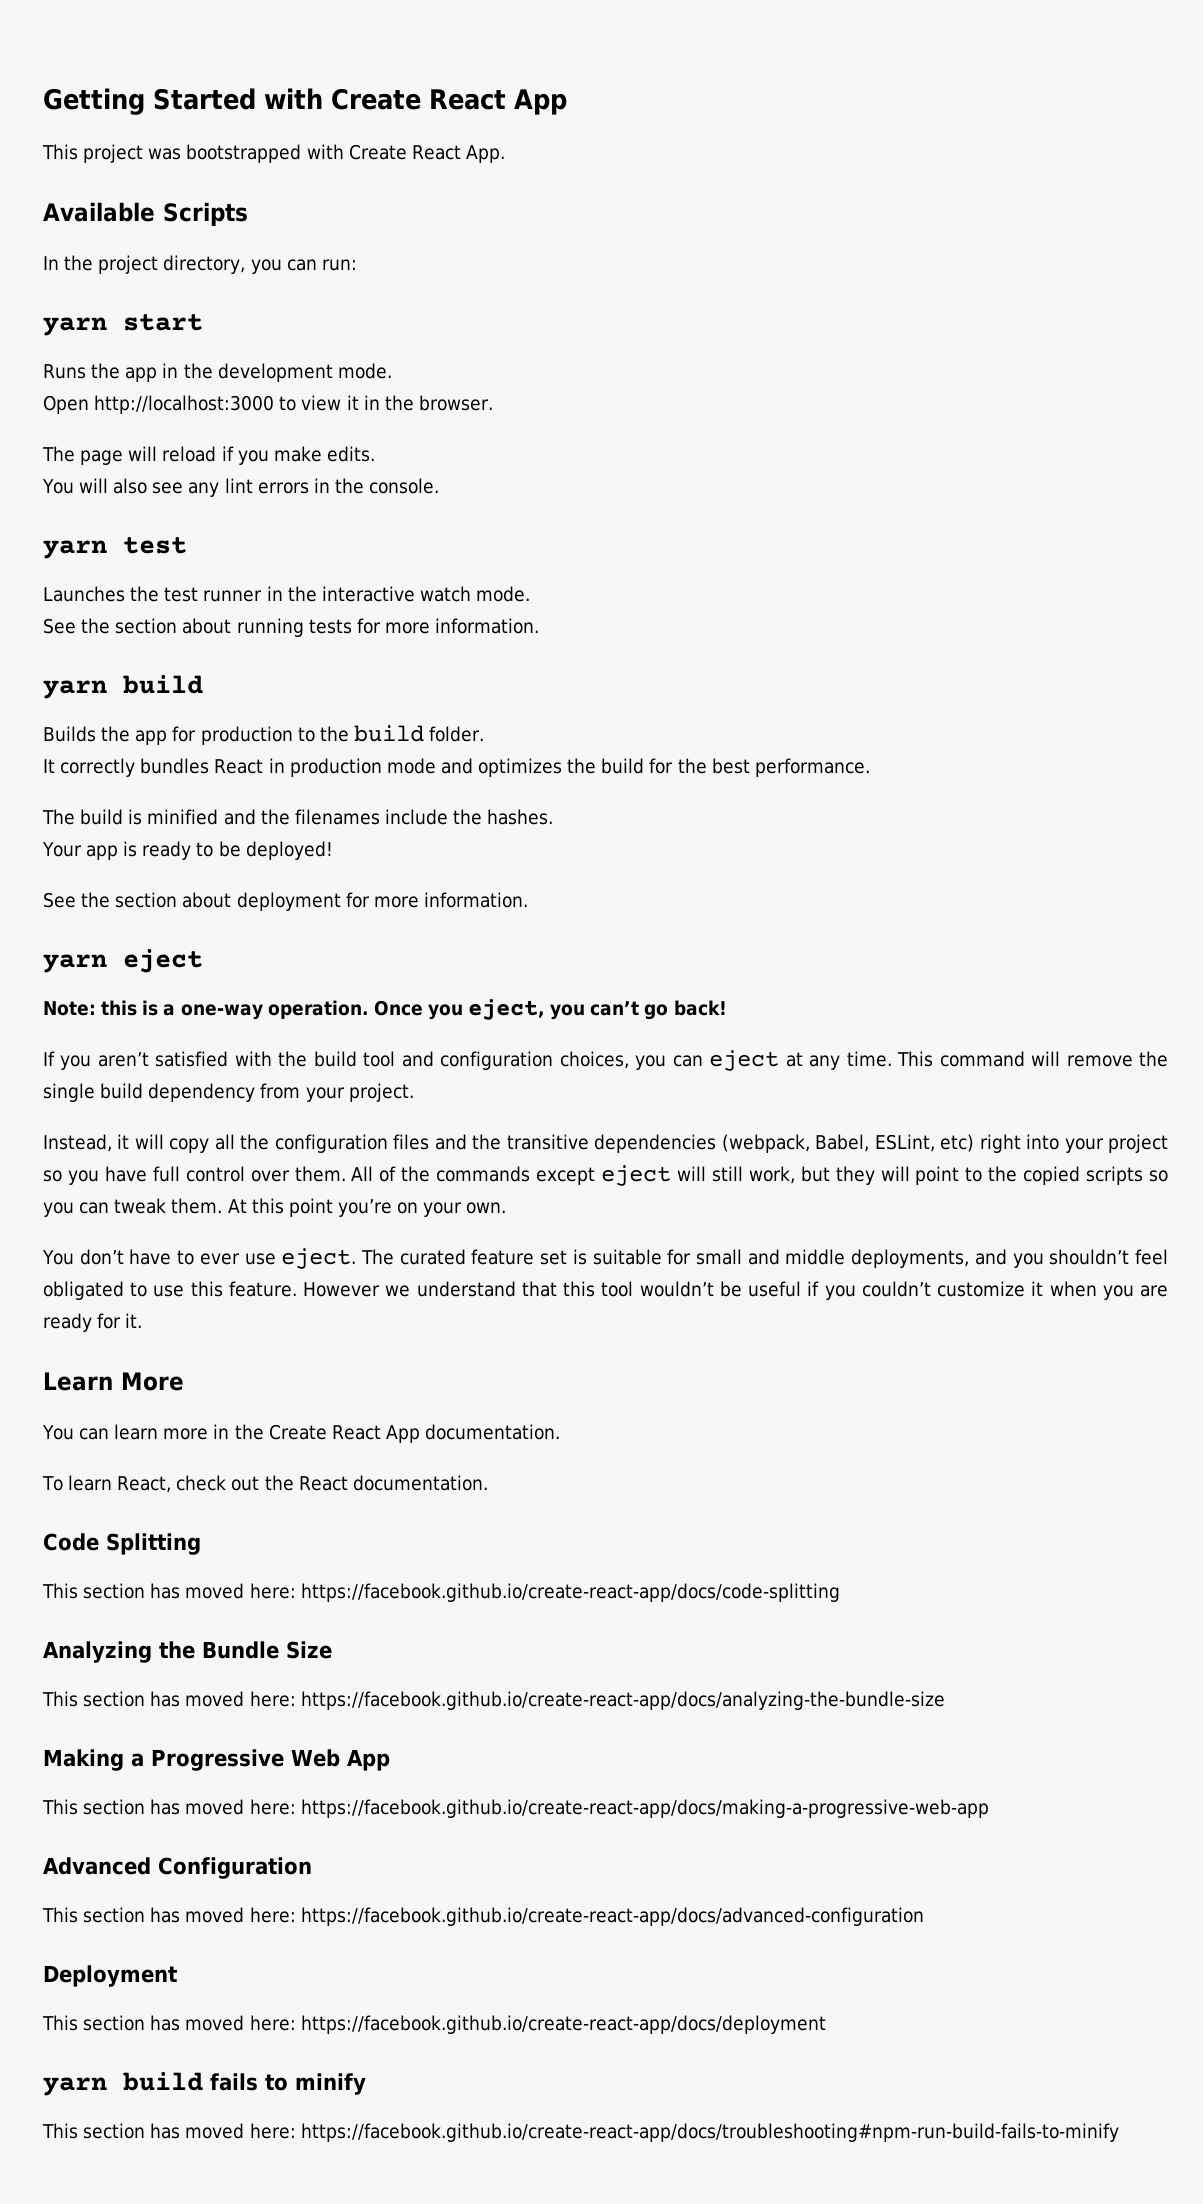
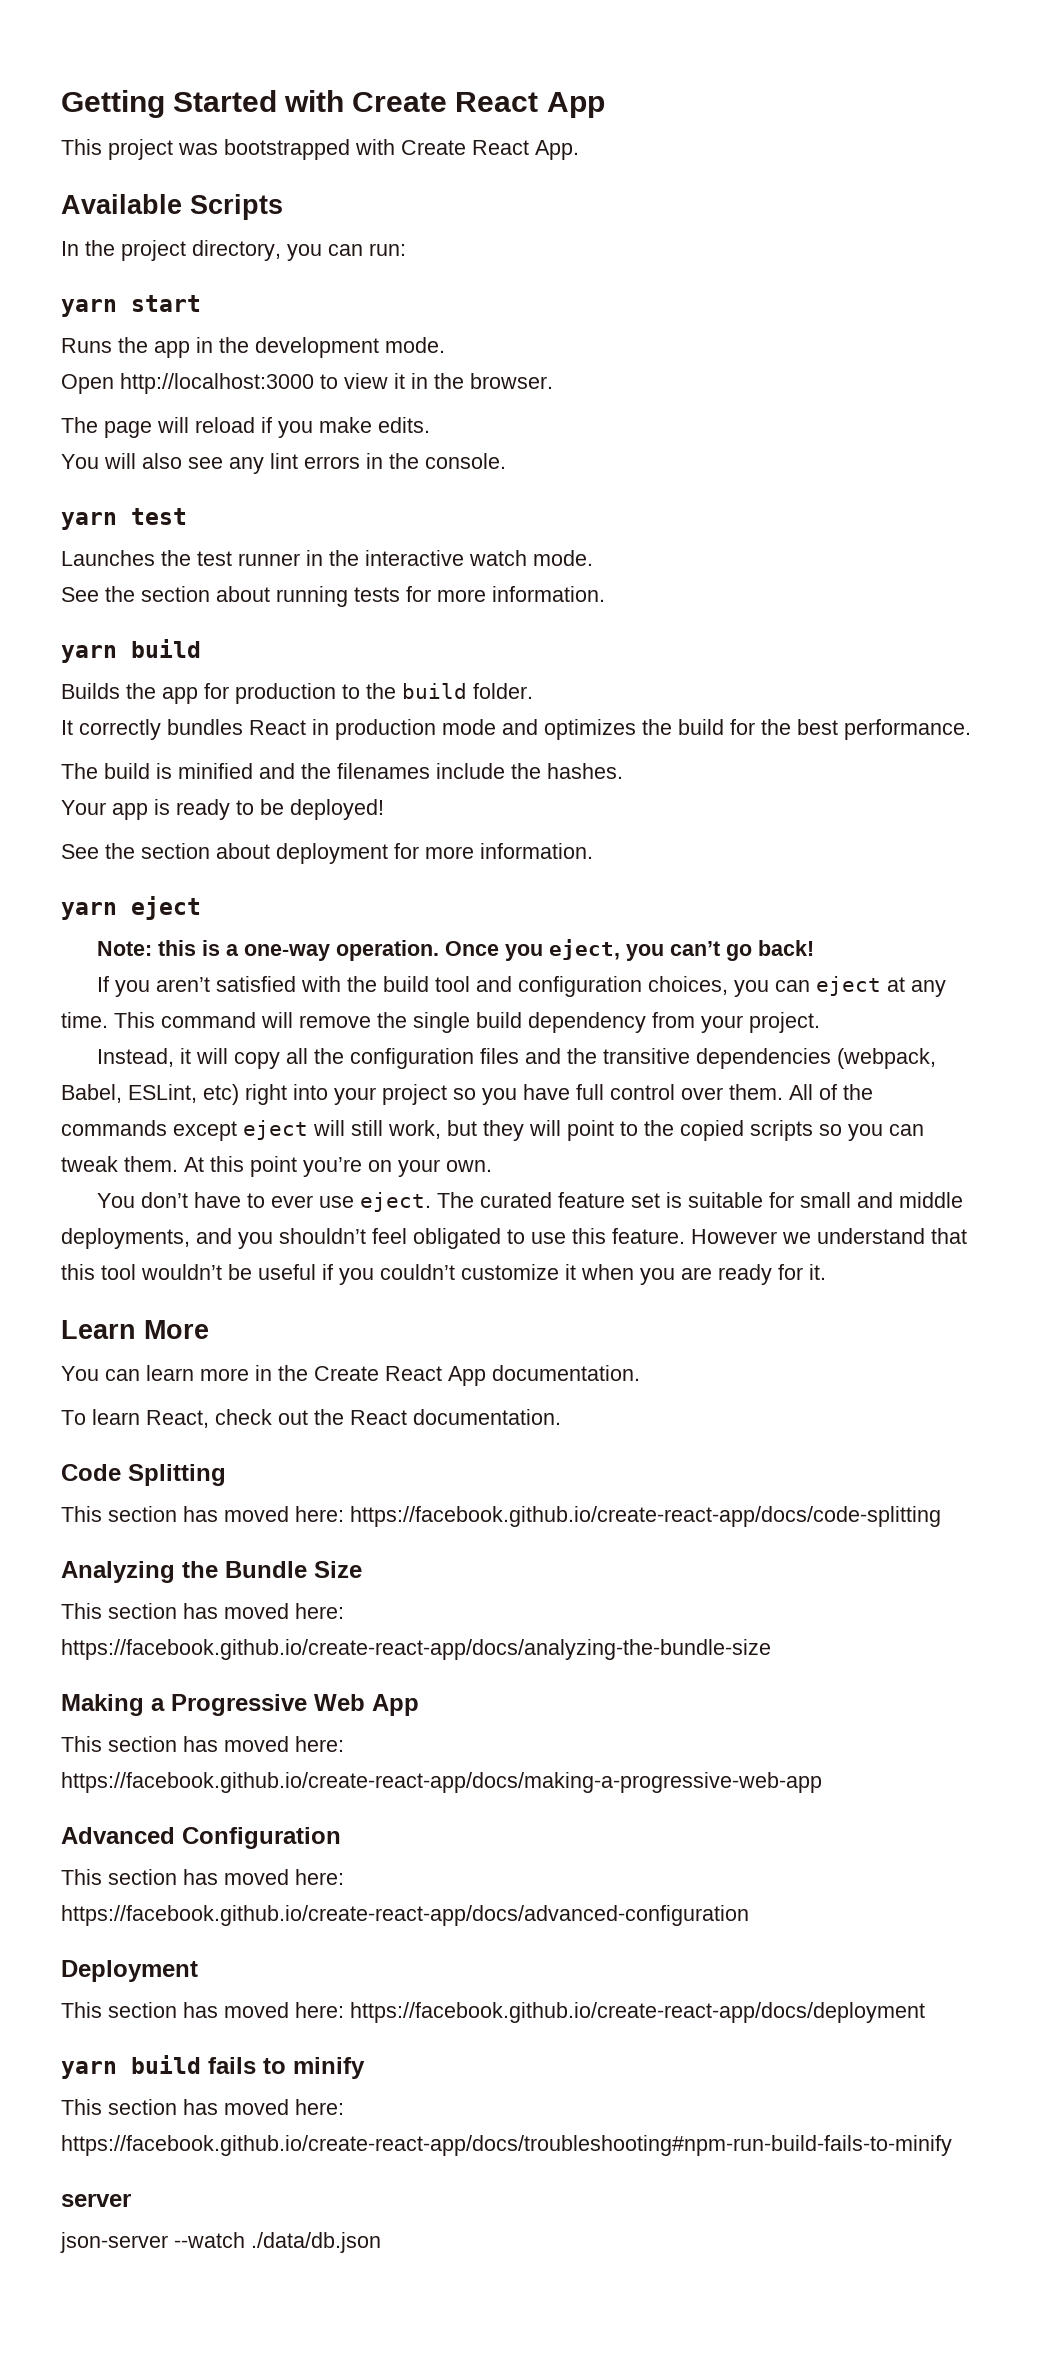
+ server
+ json-server --watch ./data/db.json

